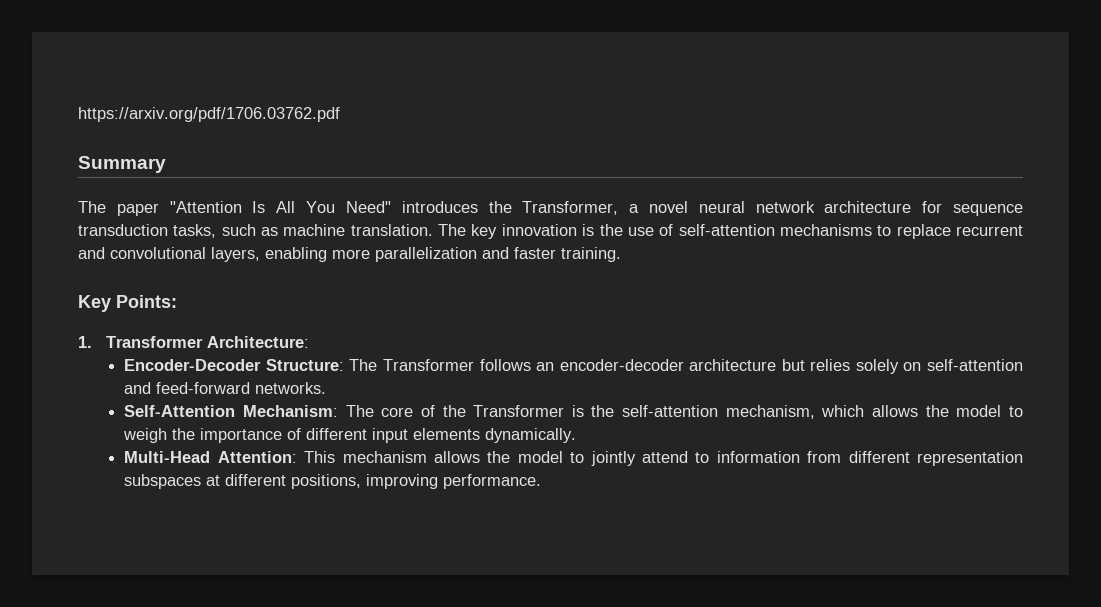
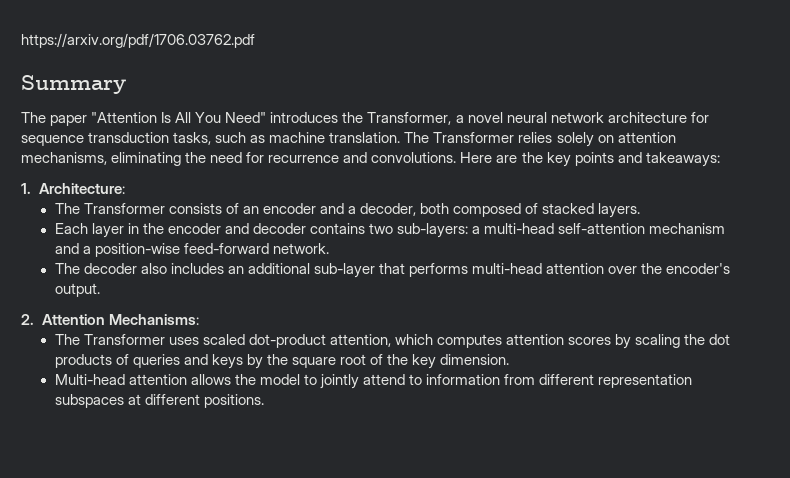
- The key innovation is the use of self-attention mechanisms to replace recurrent and convolutional layers, enabling more parallelization and faster training.
- Key Points:
- 1. Transformer Architecture:
- Encoder-Decoder Structure: The Transformer follows an encoder-decoder architecture but relies solely on self-attention and feed-forward networks.
- Self-Attention Mechanism: The core of the Transformer is the self-attention mechanism, which allows the model to weigh the importance of different input elements dynamically.
- Multi-Head Attention: This mechanism allows the model to jointly attend to information from different representation subspaces at different positions, improving performance.
+ The Transformer relies solely on attention mechanisms, eliminating the need for recurrence and convolutions. Here are the key points and takeaways:
+ 1. Architecture:
+ The Transformer consists of an encoder and a decoder, both composed of stacked layers.
+ Each layer in the encoder and decoder contains two sub-layers: a multi-head self-attention mechanism and a position-wise feed-forward network.
+ The decoder also includes an additional sub-layer that performs multi-head attention over the encoder's output.
+ 2. Attention Mechanisms:
+ The Transformer uses scaled dot-product attention, which computes attention scores by scaling the dot products of queries and keys by the square root of the key dimension.
+ Multi-head attention allows the model to jointly attend to information from different representation subspaces at different positions.

